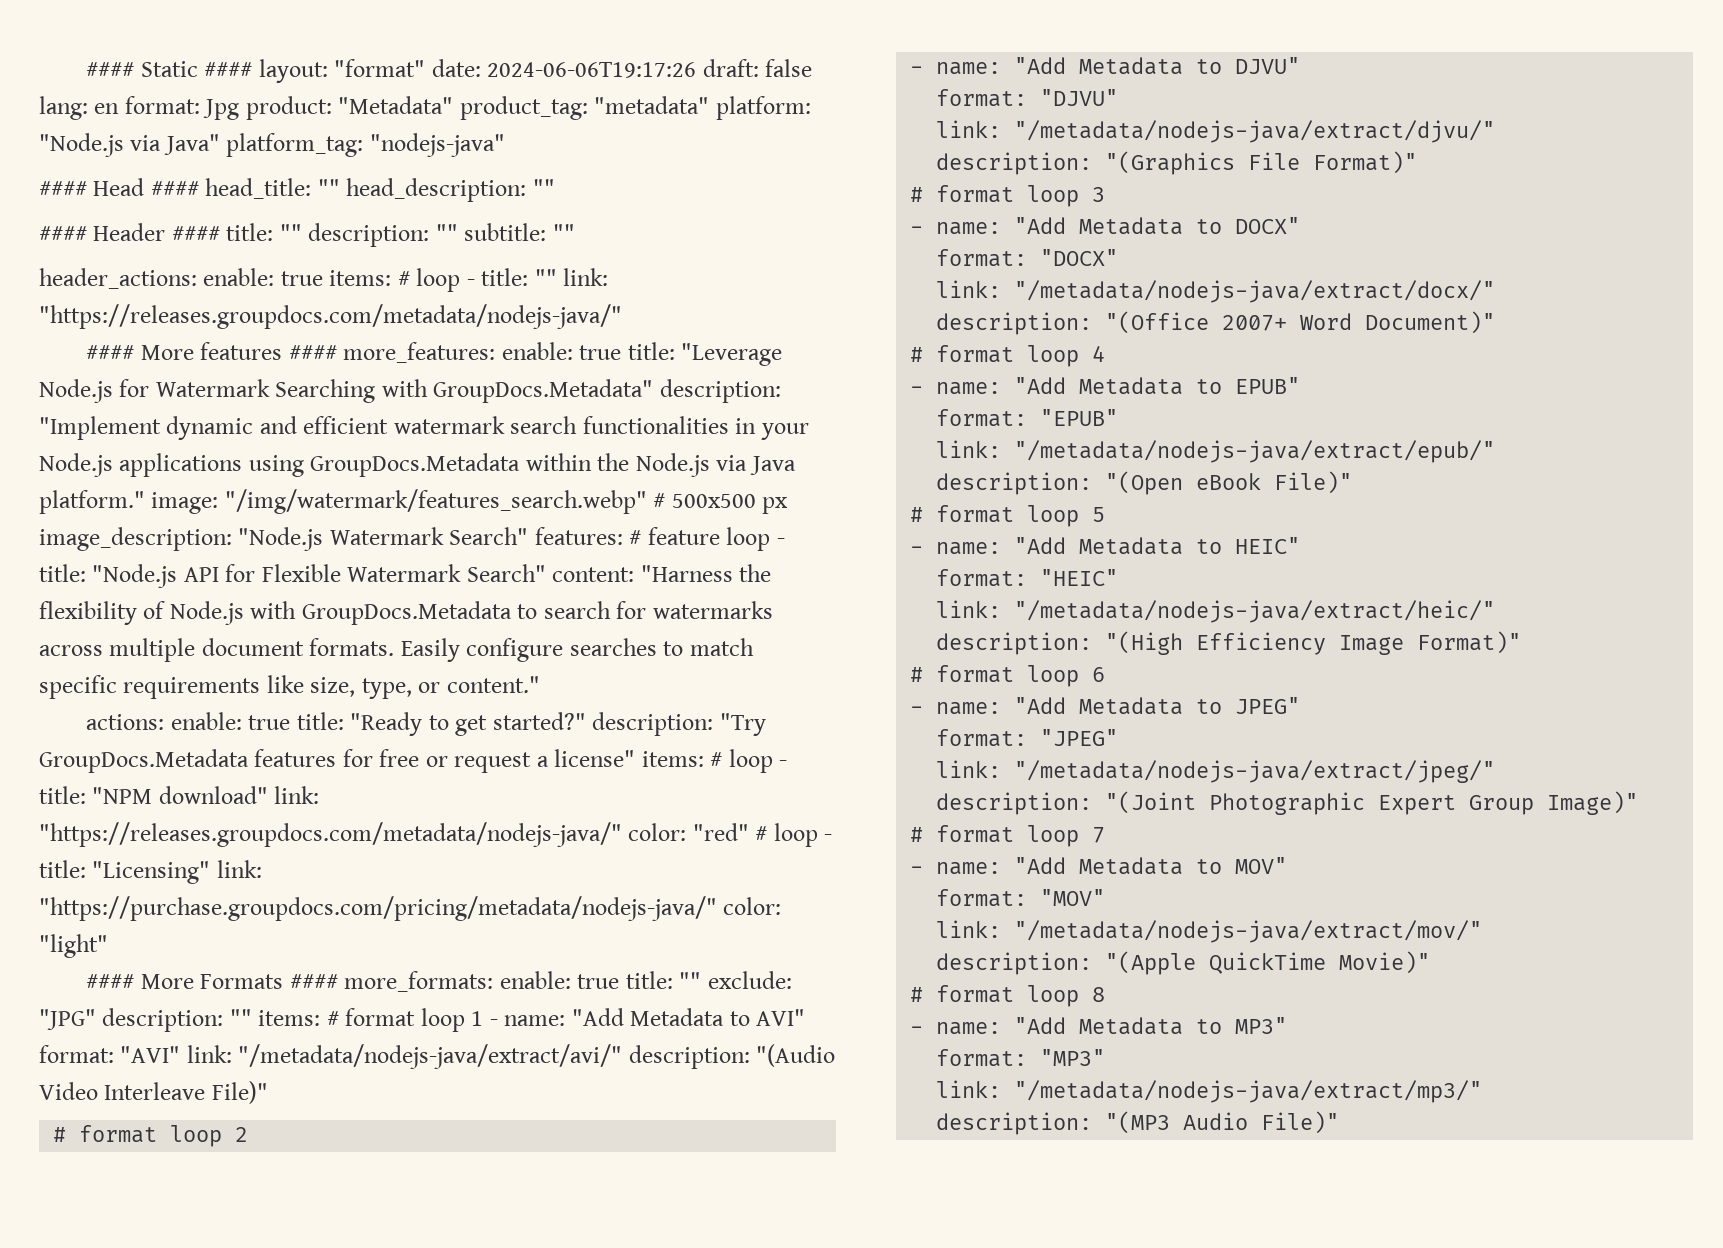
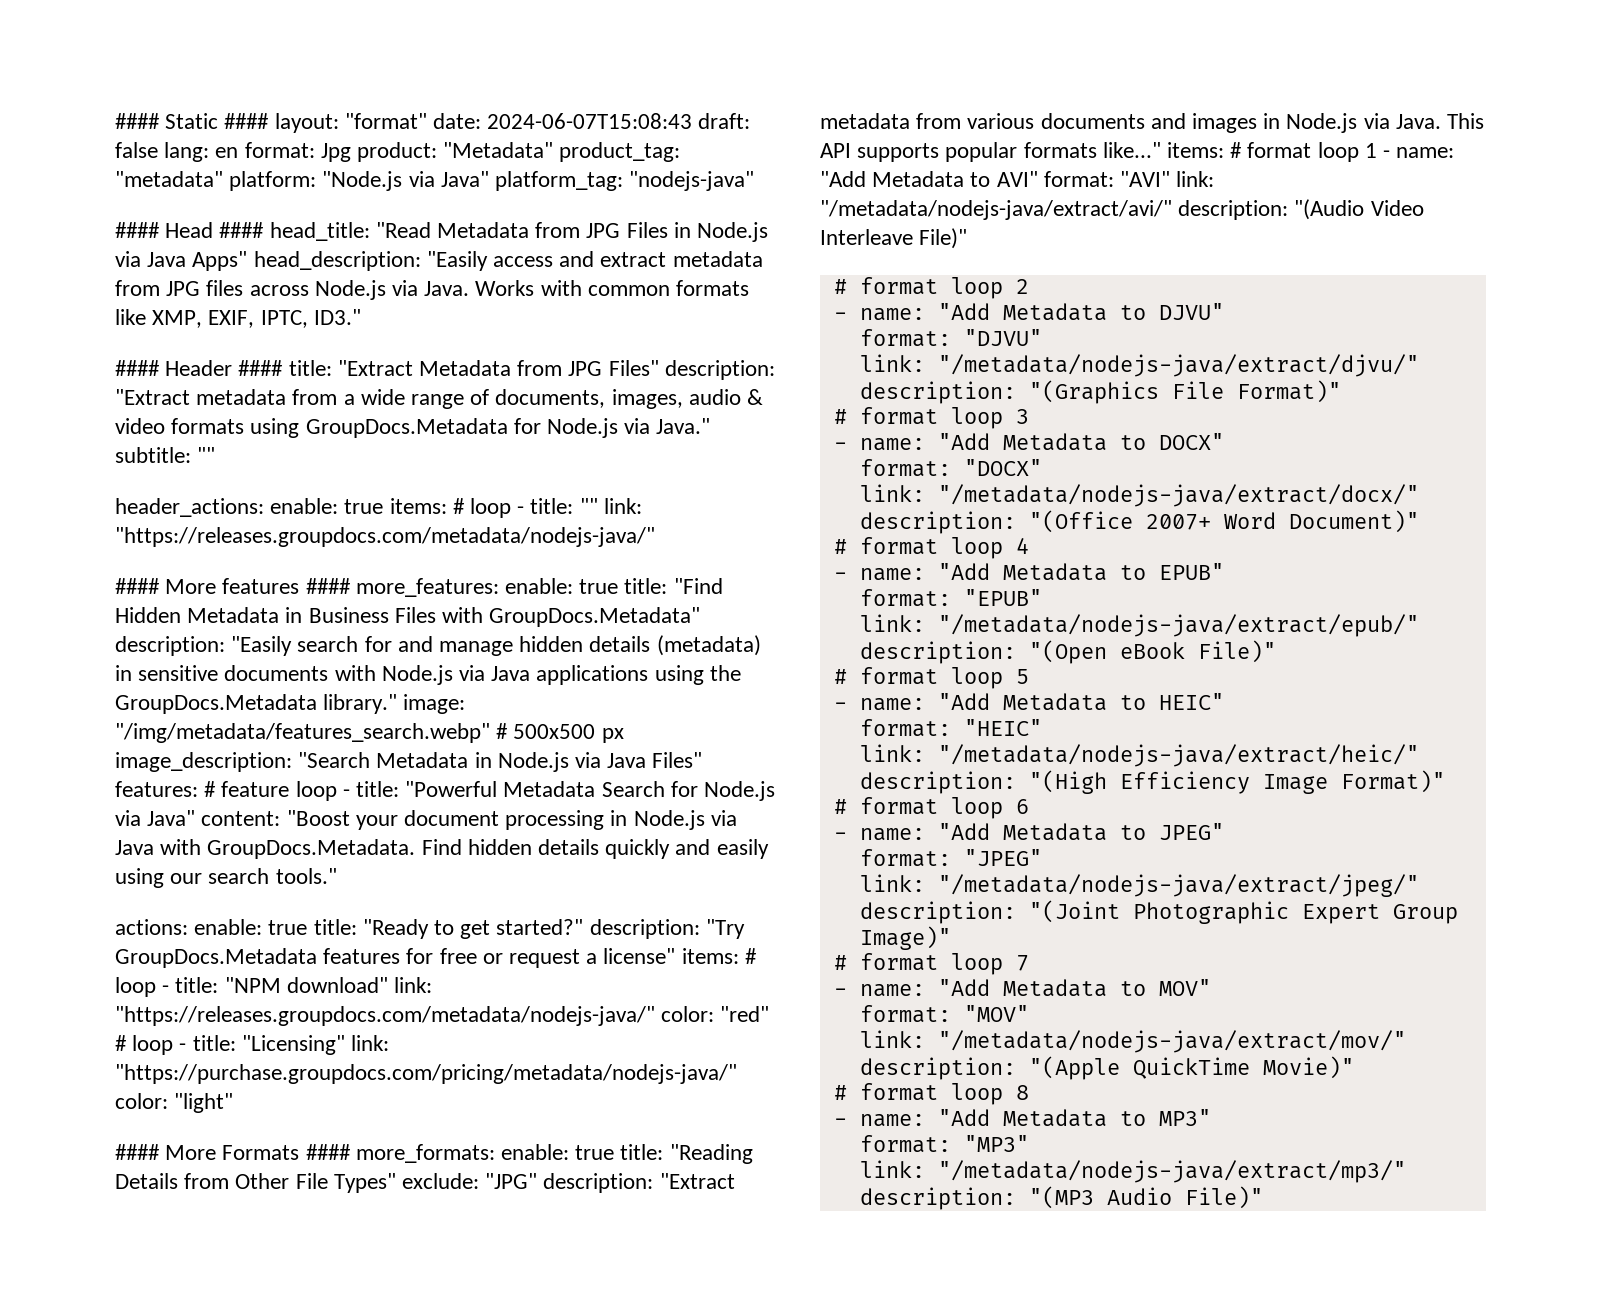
- #### Static #### layout: "format" date: 2024-06-06T19:17:26 draft: false lang: en format: Jpg product: "Metadata" product_tag: "metadata" platform: "Node.js via Java" platform_tag: "nodejs-java"
+ #### Static #### layout: "format" date: 2024-06-07T15:08:43 draft: false lang: en format: Jpg product: "Metadata" product_tag: "metadata" platform: "Node.js via Java" platform_tag: "nodejs-java"
- #### Head #### head_title: "" head_description: ""
- #### Header #### title: "" description: "" subtitle: ""
+ #### Head #### head_title: "Read Metadata from JPG Files in Node.js via Java Apps" head_description: "Easily access and extract metadata from JPG files across Node.js via Java. Works with common formats like XMP, EXIF, IPTC, ID3."
+ #### Header #### title: "Extract Metadata from JPG Files" description: "Extract metadata from a wide range of documents, images, audio & video formats using GroupDocs.Metadata for Node.js via Java." subtitle: ""
- #### More features #### more_features: enable: true title: "Leverage Node.js for Watermark Searching with GroupDocs.Metadata" description: "Implement dynamic and efficient watermark search functionalities in your Node.js applications using GroupDocs.Metadata within the Node.js via Java platform." image: "/img/watermark/features_search.webp" # 500x500 px image_description: "Node.js Watermark Search" features: # feature loop - title: "Node.js API for Flexible Watermark Search" content: "Harness the flexibility of Node.js with GroupDocs.Metadata to search for watermarks across multiple document formats. Easily configure searches to match specific requirements like size, type, or content."
+ #### More features #### more_features: enable: true title: "Find Hidden Metadata in Business Files with GroupDocs.Metadata" description: "Easily search for and manage hidden details (metadata) in sensitive documents with Node.js via Java applications using the GroupDocs.Metadata library." image: "/img/metadata/features_search.webp" # 500x500 px image_description: "Search Metadata in Node.js via Java Files" features: # feature loop - title: "Powerful Metadata Search for Node.js via Java" content: "Boost your document processing in Node.js via Java with GroupDocs.Metadata. Find hidden details quickly and easily using our search tools."
- #### More Formats #### more_formats: enable: true title: "" exclude: "JPG" description: "" items: # format loop 1 - name: "Add Metadata to AVI" format: "AVI" link: "/metadata/nodejs-java/extract/avi/" description: "(Audio Video Interleave File)"
+ #### More Formats #### more_formats: enable: true title: "Reading Details from Other File Types" exclude: "JPG" description: "Extract metadata from various documents and images in Node.js via Java. This API supports popular formats like..." items: # format loop 1 - name: "Add Metadata to AVI" format: "AVI" link: "/metadata/nodejs-java/extract/avi/" description: "(Audio Video Interleave File)"

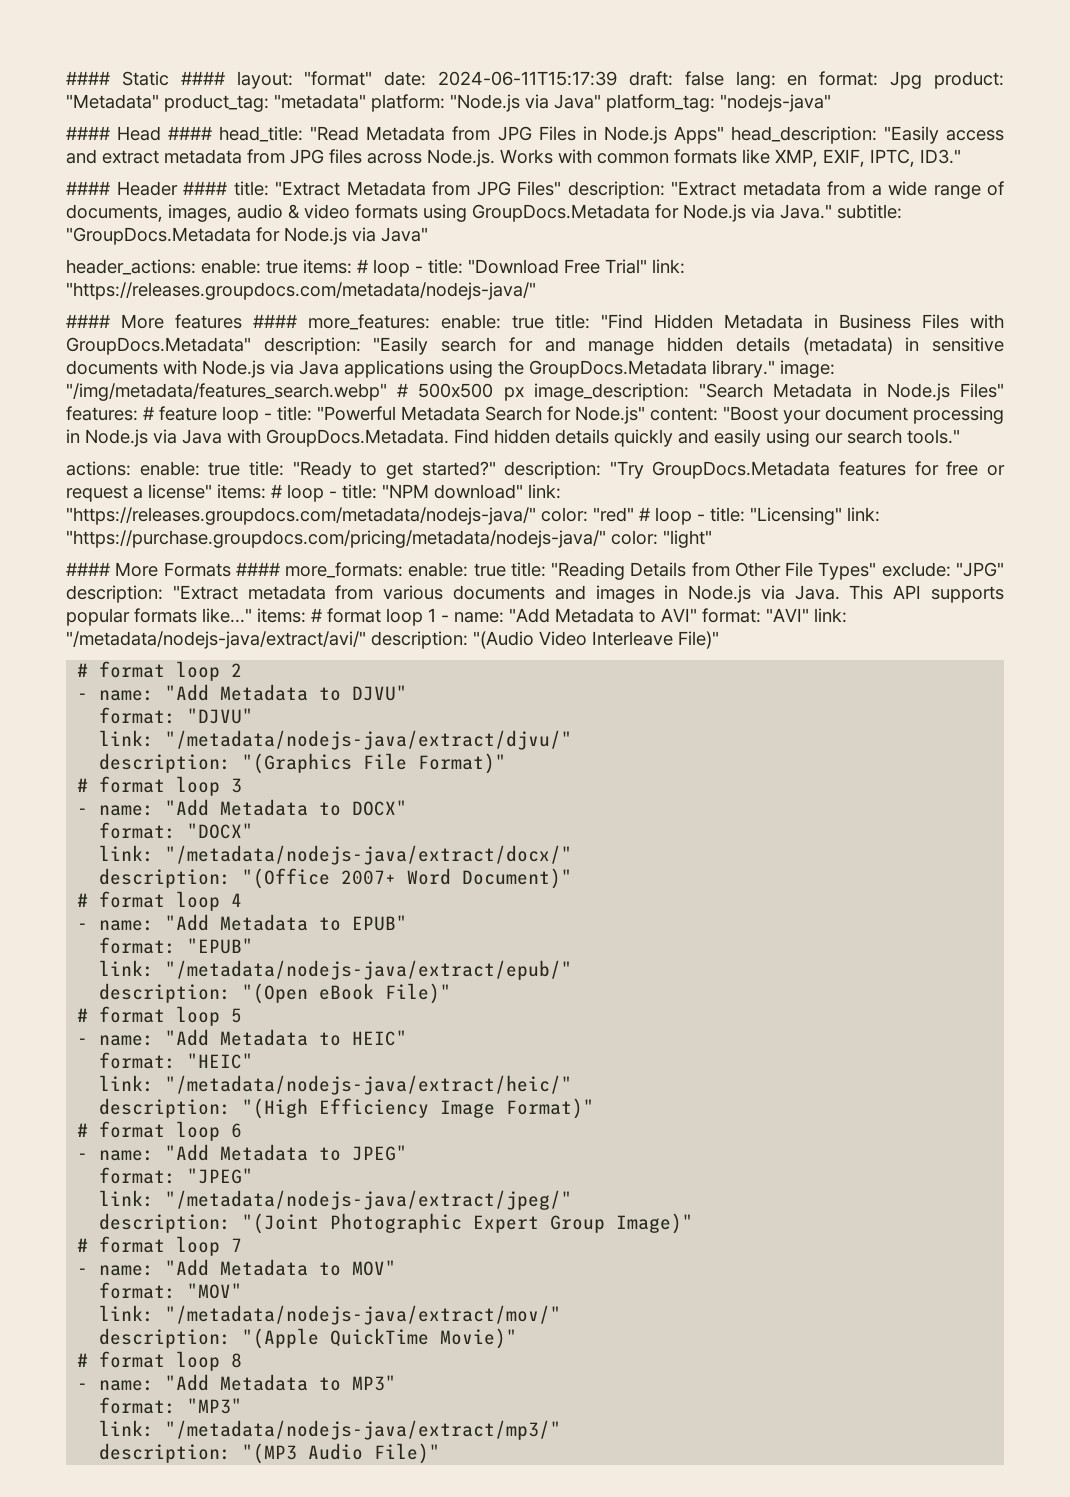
- #### Static #### layout: "format" date: 2024-06-07T15:08:43 draft: false lang: en format: Jpg product: "Metadata" product_tag: "metadata" platform: "Node.js via Java" platform_tag: "nodejs-java"
+ #### Static #### layout: "format" date: 2024-06-11T15:17:39 draft: false lang: en format: Jpg product: "Metadata" product_tag: "metadata" platform: "Node.js via Java" platform_tag: "nodejs-java"
- #### Head #### head_title: "Read Metadata from JPG Files in Node.js via Java Apps" head_description: "Easily access and extract metadata from JPG files across Node.js via Java. Works with common formats like XMP, EXIF, IPTC, ID3."
+ #### Head #### head_title: "Read Metadata from JPG Files in Node.js Apps" head_description: "Easily access and extract metadata from JPG files across Node.js. Works with common formats like XMP, EXIF, IPTC, ID3."
- #### Header #### title: "Extract Metadata from JPG Files" description: "Extract metadata from a wide range of documents, images, audio & video formats using GroupDocs.Metadata for Node.js via Java." subtitle: ""
+ #### Header #### title: "Extract Metadata from JPG Files" description: "Extract metadata from a wide range of documents, images, audio & video formats using GroupDocs.Metadata for Node.js via Java." subtitle: "GroupDocs.Metadata for Node.js via Java"
- header_actions: enable: true items: # loop - title: "" link: "https://releases.groupdocs.com/metadata/nodejs-java/"
+ header_actions: enable: true items: # loop - title: "Download Free Trial" link: "https://releases.groupdocs.com/metadata/nodejs-java/"
- "Search Metadata in Node.js via Java Files" features:
+ "Search Metadata in Node.js Files" features:
- "Powerful Metadata Search for Node.js via Java" content:
+ "Powerful Metadata Search for Node.js" content:

